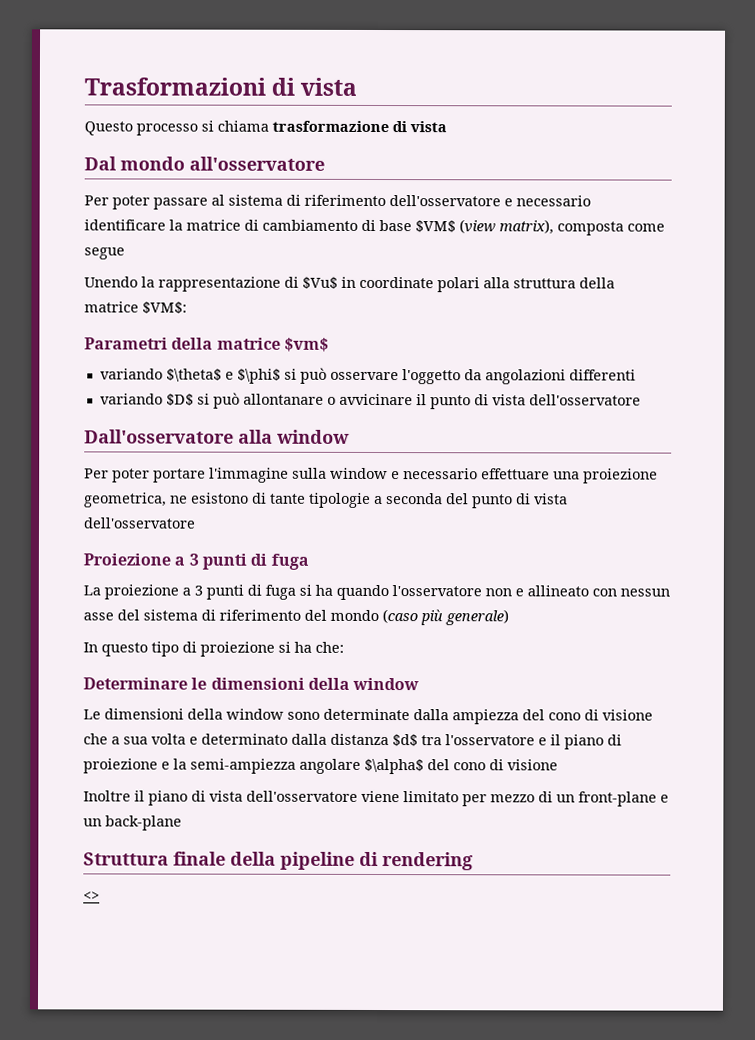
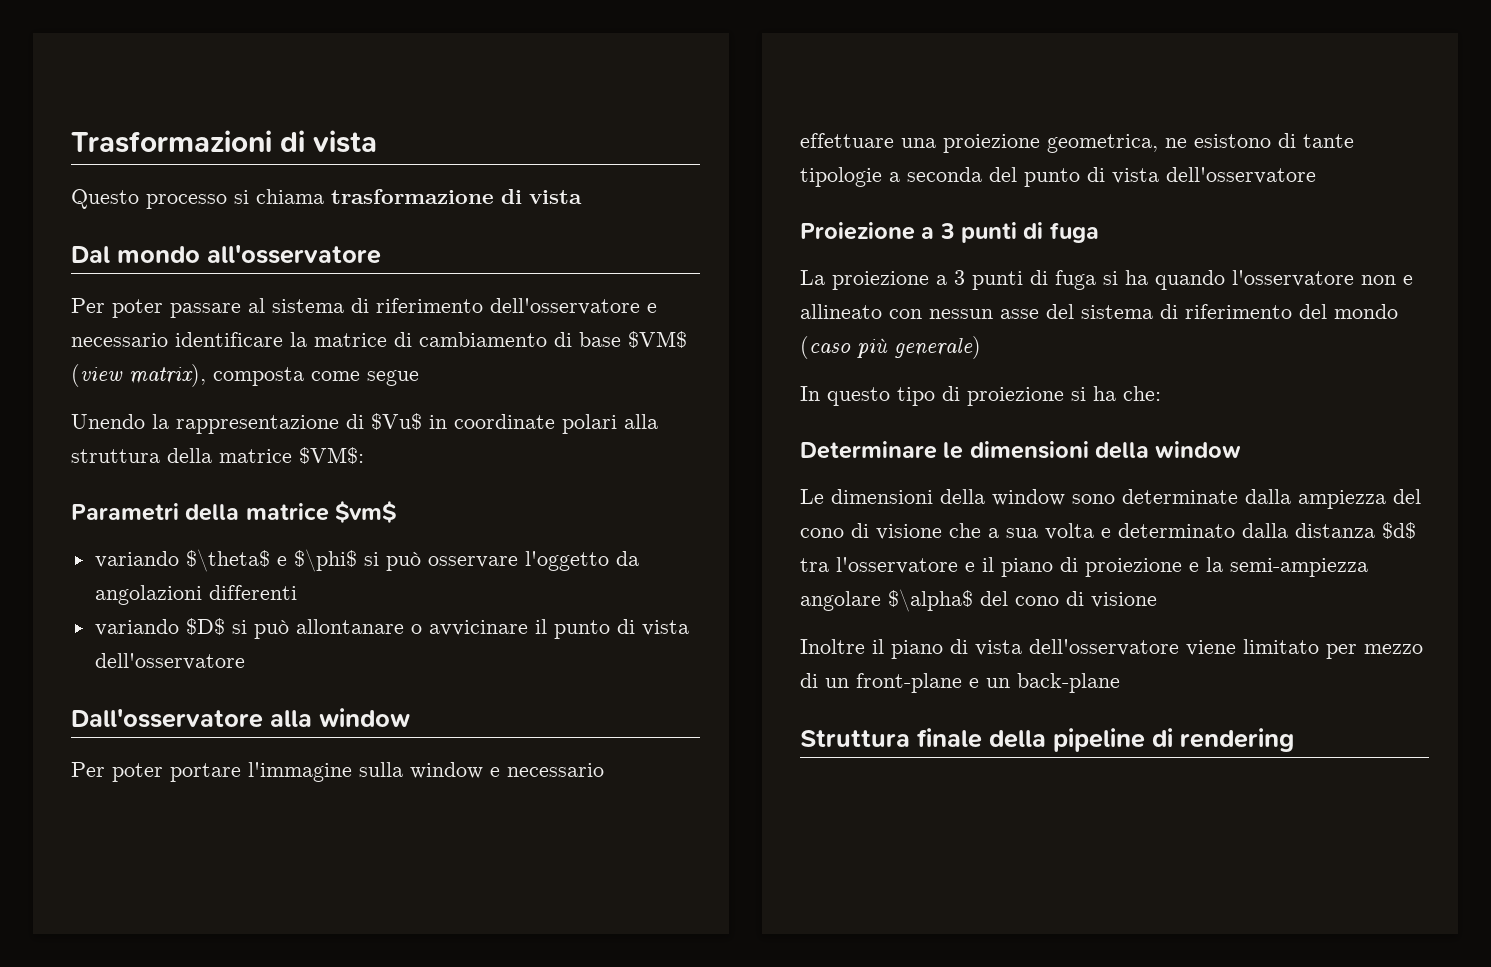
- <>

